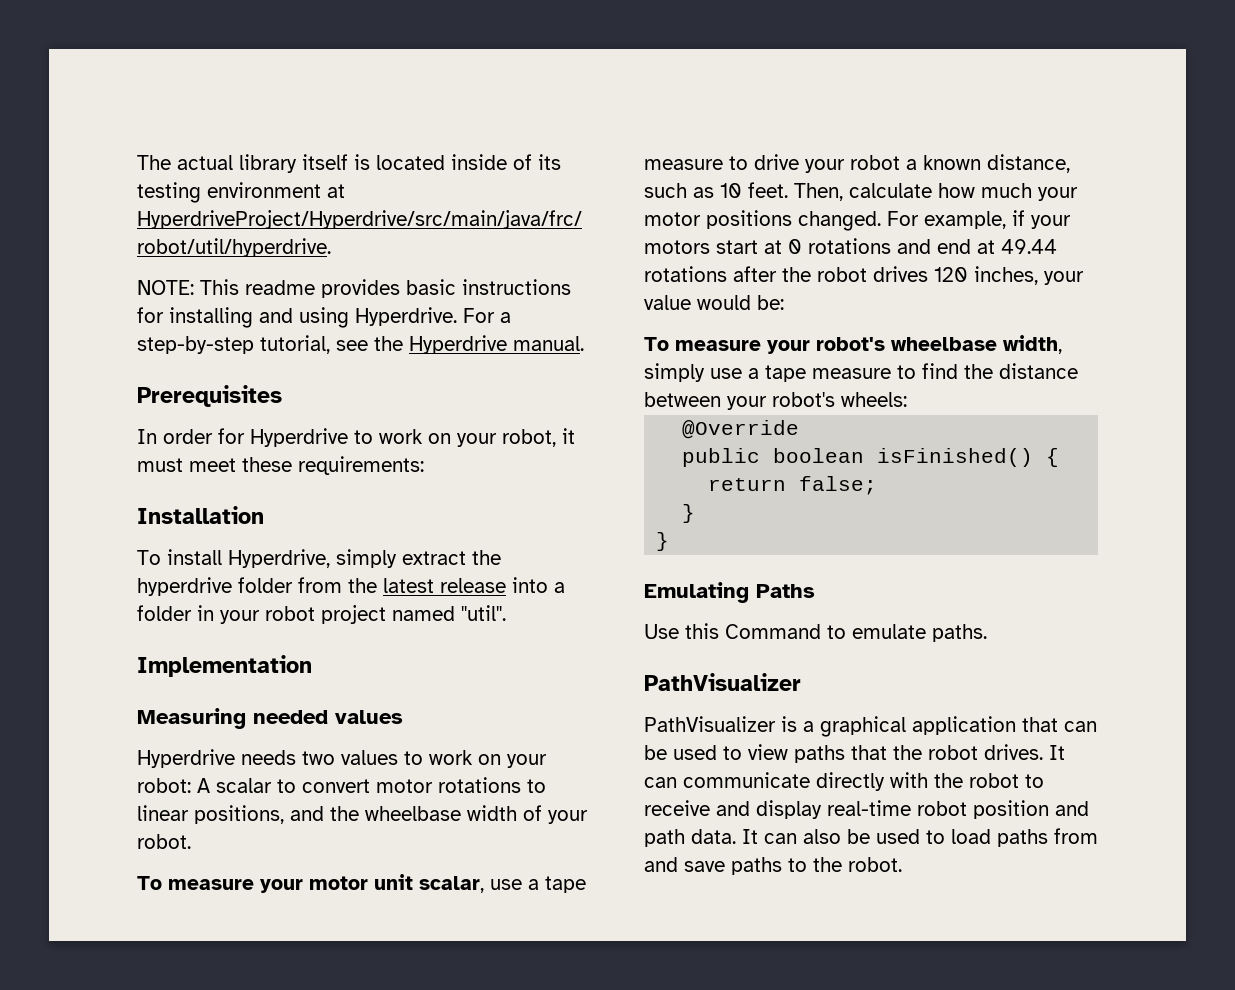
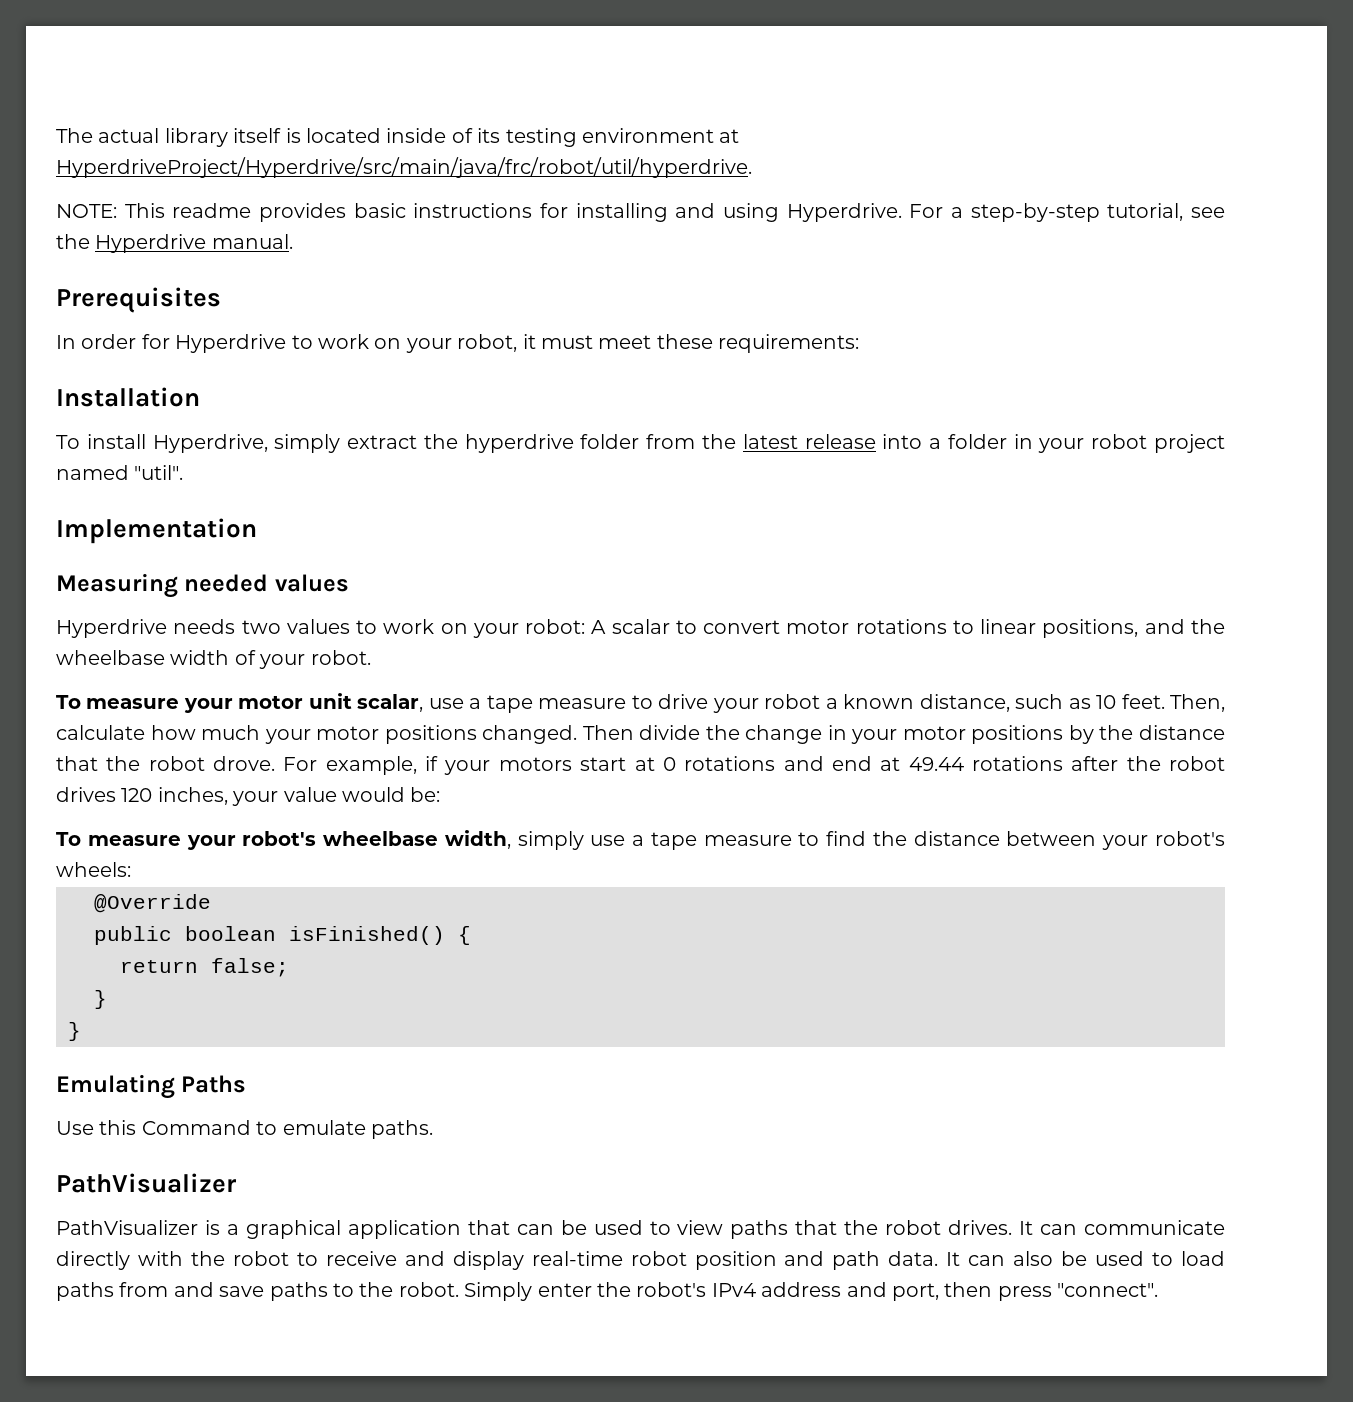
+ Then divide the change in your motor positions by the distance that the robot drove.
+ Simply enter the robot's IPv4 address and port, then press "connect".

